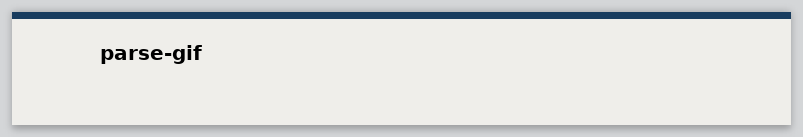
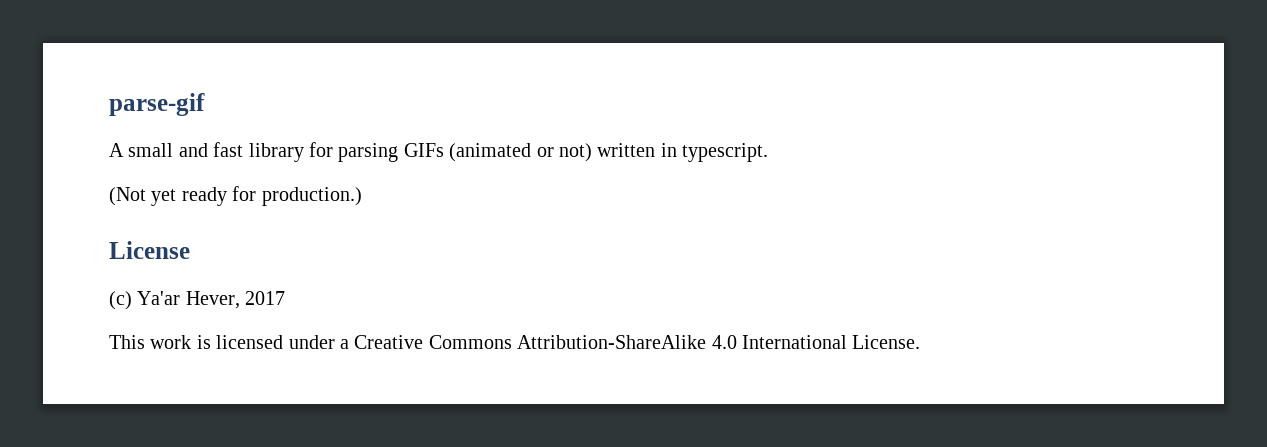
+ A small and fast library for parsing GIFs (animated or not) written in typescript.
+ (Not yet ready for production.)
+ License
+ (c) Ya'ar Hever, 2017
+ This work is licensed under a Creative Commons Attribution-ShareAlike 4.0 International License.

